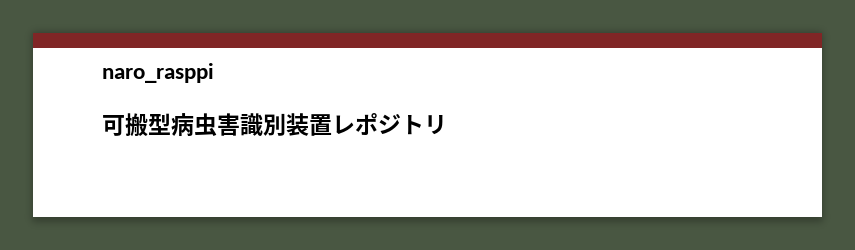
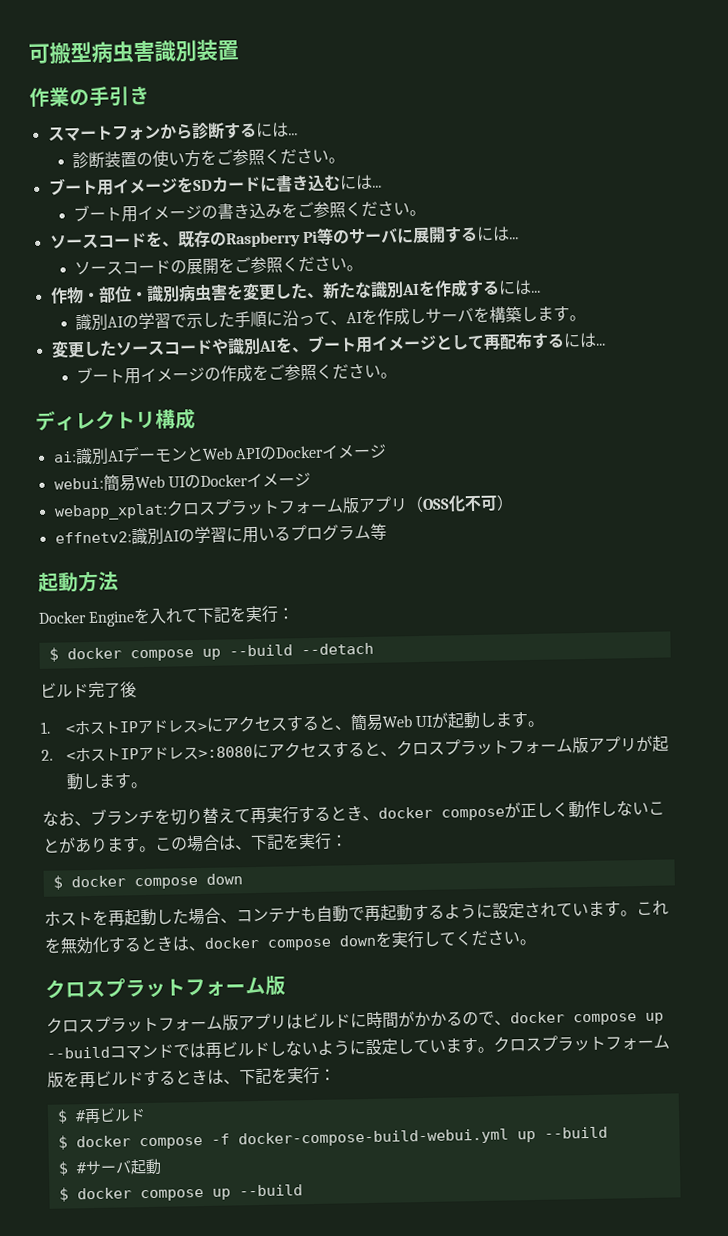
- naro_rasppi
- 可搬型病虫害識別装置レポジトリ
+ 可搬型病虫害識別装置
+ 作業の手引き
+ スマートフォンから診断するには...
+ 診断装置の使い方をご参照ください。
+ ブート用イメージをSDカードに書き込むには...
+ ブート用イメージの書き込みをご参照ください。
+ ソースコードを、既存のRaspberry Pi等のサーバに展開するには...
+ ソースコードの展開をご参照ください。
+ 作物・部位・識別病虫害を変更した、新たな識別AIを作成するには...
+ 識別AIの学習で示した手順に沿って、AIを作成しサーバを構築します。
+ 変更したソースコードや識別AIを、ブート用イメージとして再配布するには...
+ ブート用イメージの作成をご参照ください。
+ ディレクトリ構成
+ ai:識別AIデーモンとWeb APIのDockerイメージ
+ webui:簡易Web UIのDockerイメージ
+ webapp_xplat:クロスプラットフォーム版アプリ（OSS化不可）
+ effnetv2:識別AIの学習に用いるプログラム等
+ 起動方法
+ Docker Engineを入れて下記を実行：
+ $ docker compose up --build --detach
+ ビルド完了後
+ 1. <ホストIPアドレス>にアクセスすると、簡易Web UIが起動します。
+ 2. <ホストIPアドレス>:8080にアクセスすると、クロスプラットフォーム版アプリが起動します。
+ なお、ブランチを切り替えて再実行するとき、docker composeが正しく動作しないことがあります。この場合は、下記を実行：
+ $ docker compose down
+ ホストを再起動した場合、コンテナも自動で再起動するように設定されています。これを無効化するときは、docker compose downを実行してください。
+ クロスプラットフォーム版
+ クロスプラットフォーム版アプリはビルドに時間がかかるので、docker compose up --buildコマンドでは再ビルドしないように設定しています。クロスプラットフォーム版を再ビルドするときは、下記を実行：
+ $ #再ビルド
+ $ docker compose -f docker-compose-build-webui.yml up --build
+ $ #サーバ起動
+ $ docker compose up --build

